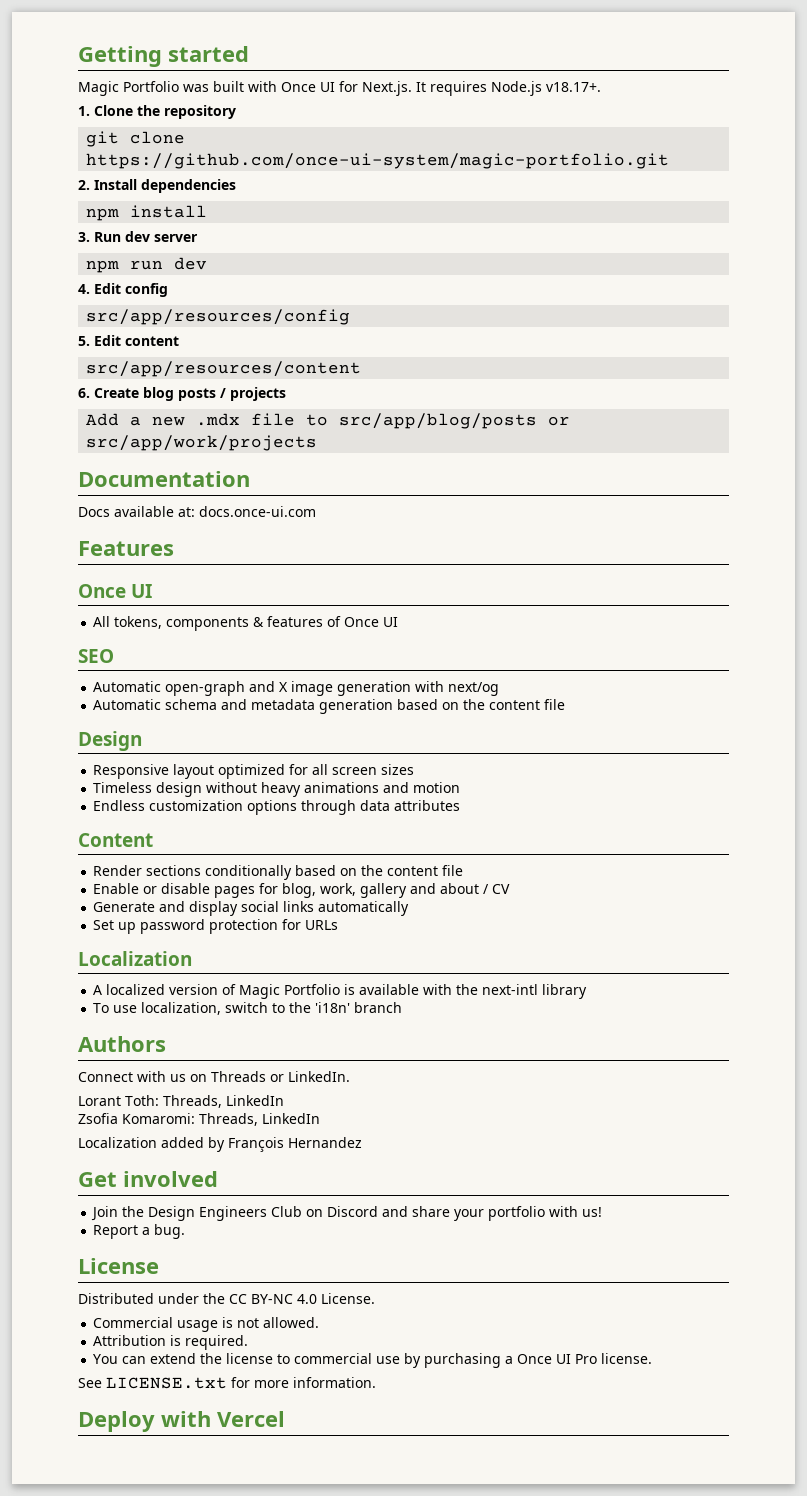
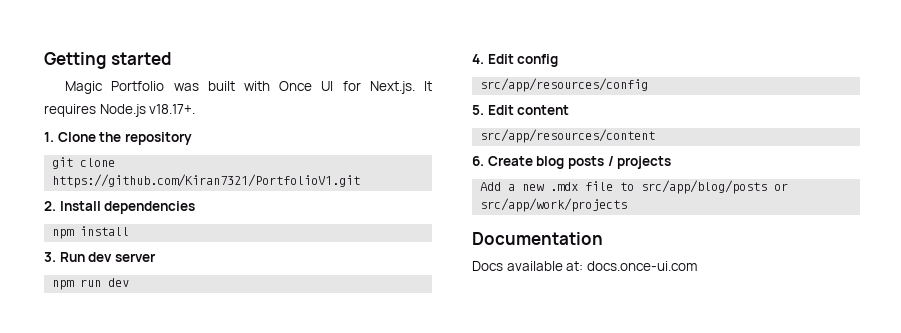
- git clone https://github.com/once-ui-system/magic-portfolio.git
+ git clone https://github.com/Kiran7321/PortfolioV1.git
- Features
- Once UI
- All tokens, components & features of Once UI
- SEO
- Automatic open-graph and X image generation with next/og
- Automatic schema and metadata generation based on the content file
- Design
- Responsive layout optimized for all screen sizes
- Timeless design without heavy animations and motion
- Endless customization options through data attributes
- Content
- Render sections conditionally based on the content file
- Enable or disable pages for blog, work, gallery and about / CV
- Generate and display social links automatically
- Set up password protection for URLs
- Localization
- A localized version of Magic Portfolio is available with the next-intl library
- To use localization, switch to the 'i18n' branch
- Authors
- Connect with us on Threads or LinkedIn.
- Lorant Toth: Threads, LinkedIn
- Zsofia Komaromi: Threads, LinkedIn
- Localization added by François Hernandez
- Get involved
- Join the Design Engineers Club on Discord and share your portfolio with us!
- Report a bug.
- License
- Distributed under the CC BY-NC 4.0 License.
- Commercial usage is not allowed.
- Attribution is required.
- You can extend the license to commercial use by purchasing a Once UI Pro license.
- See LICENSE.txt for more information.
- Deploy with Vercel

